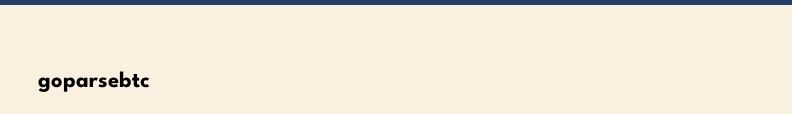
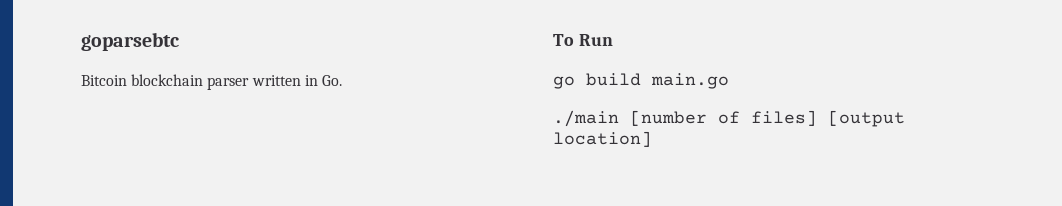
+ Bitcoin blockchain parser written in Go.
+ To Run
+ go build main.go
+ ./main [number of files] [output location]

